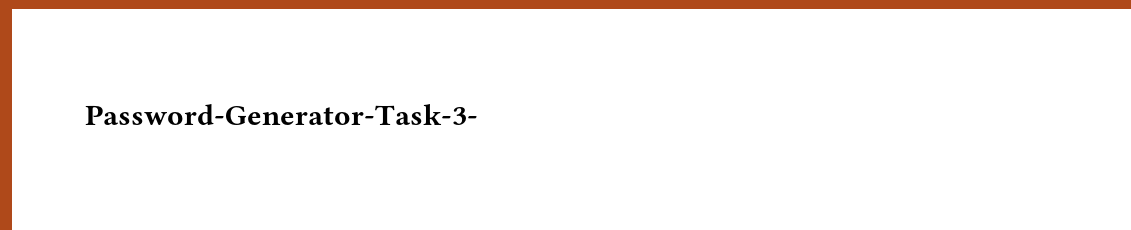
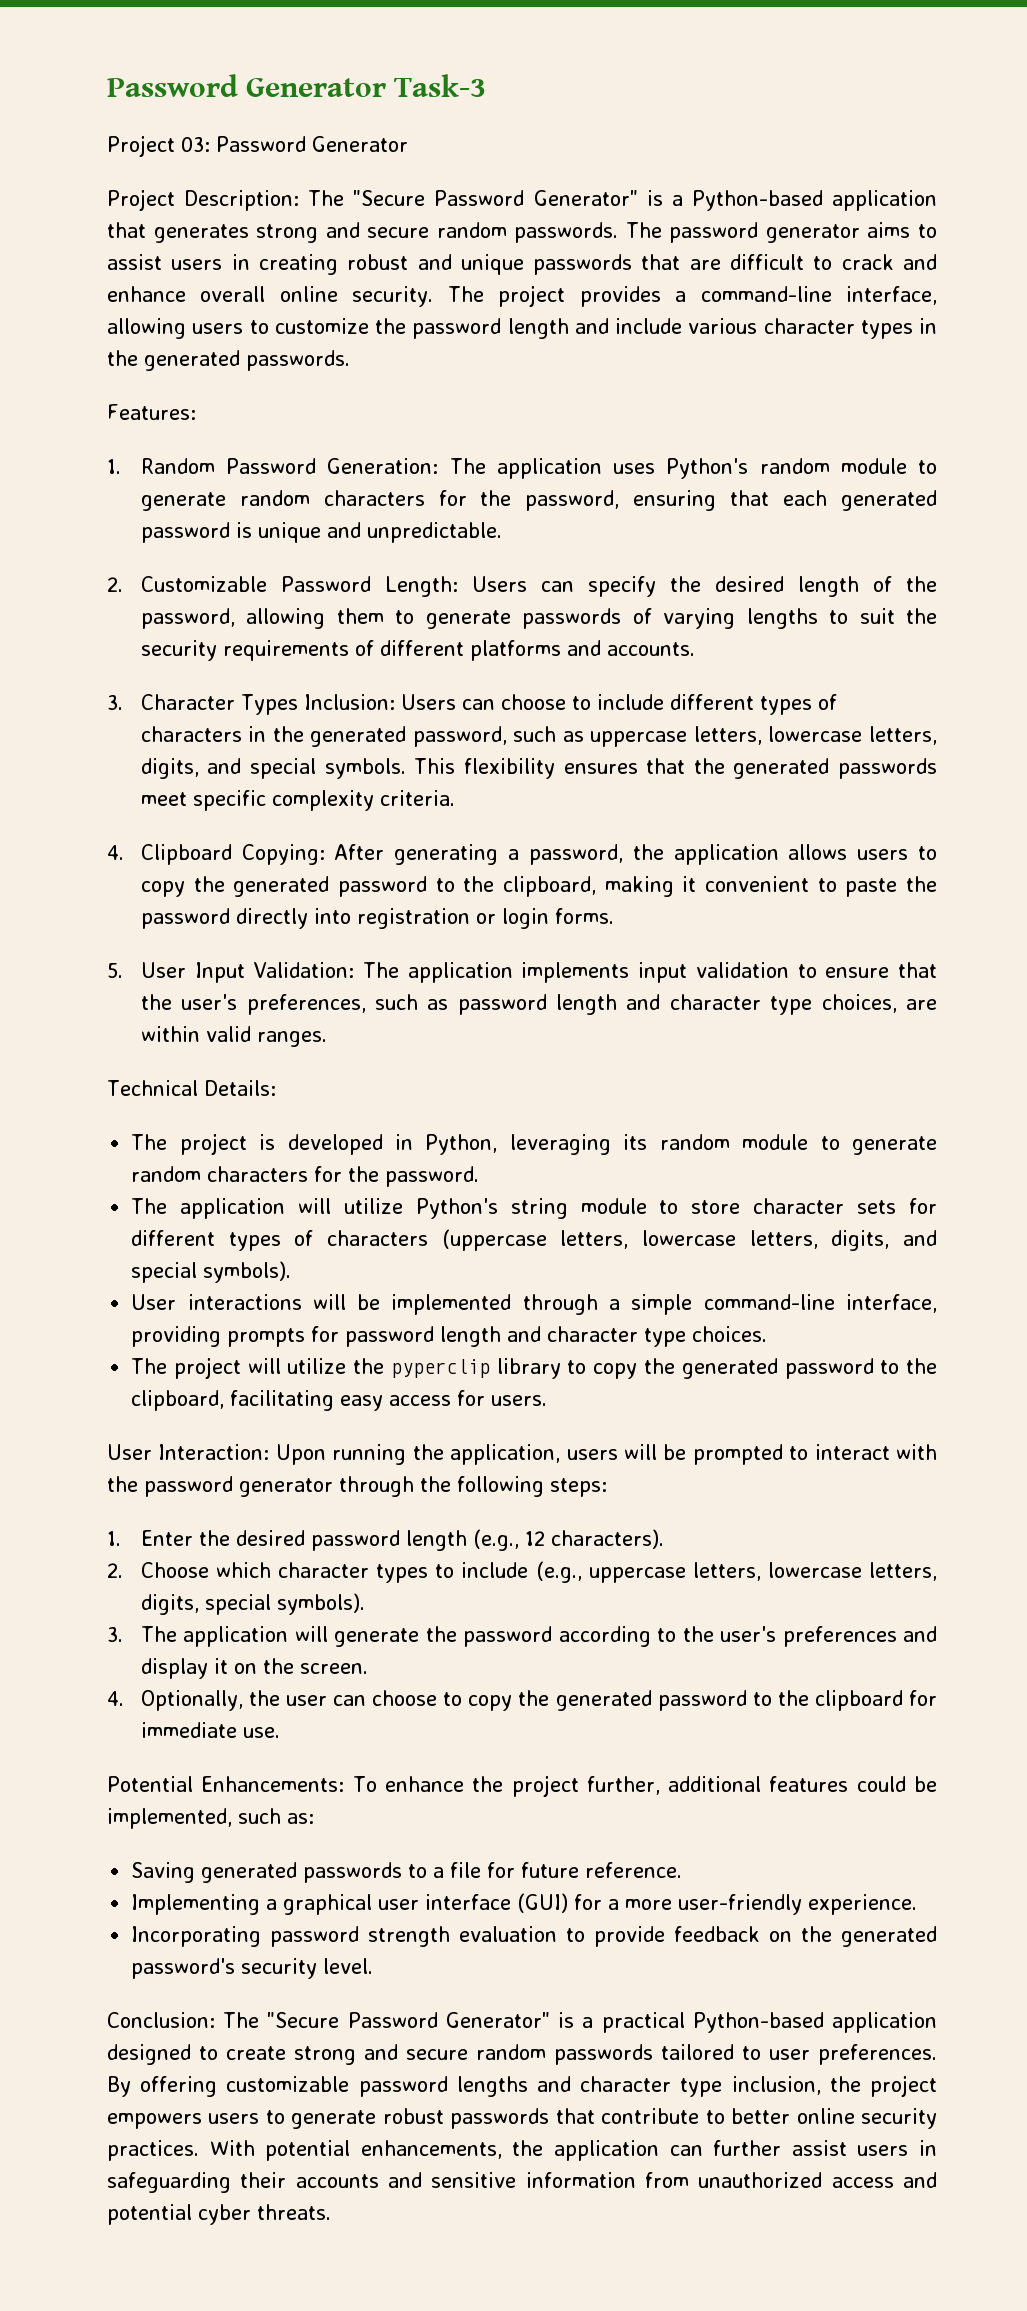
- Password-Generator-Task-3-
+ Password Generator Task-3
+ Project 03: Password Generator
+ Project Description: The "Secure Password Generator" is a Python-based application that generates strong and secure random passwords. The password generator aims to assist users in creating robust and unique passwords that are difficult to crack and enhance overall online security. The project provides a command-line interface, allowing users to customize the password length and include various character types in the generated passwords.
+ Features:
+ 1. Random Password Generation: The application uses Python's random module to generate random characters for the password, ensuring that each generated password is unique and unpredictable.
+ 2. Customizable Password Length: Users can specify the desired length of the password, allowing them to generate passwords of varying lengths to suit the security requirements of different platforms and accounts.
+ 3. Character Types Inclusion: Users can choose to include different types of characters in the generated password, such as uppercase letters, lowercase letters, digits, and special symbols. This flexibility ensures that the generated passwords meet specific complexity criteria.
+ 4. Clipboard Copying: After generating a password, the application allows users to copy the generated password to the clipboard, making it convenient to paste the password directly into registration or login forms.
+ 5. User Input Validation: The application implements input validation to ensure that the user's preferences, such as password length and character type choices, are within valid ranges.
+ Technical Details:
+ The project is developed in Python, leveraging its random module to generate random characters for the password.
+ The application will utilize Python's string module to store character sets for different types of characters (uppercase letters, lowercase letters, digits, and special symbols).
+ User interactions will be implemented through a simple command-line interface, providing prompts for password length and character type choices.
+ The project will utilize the pyperclip library to copy the generated password to the clipboard, facilitating easy access for users.
+ User Interaction: Upon running the application, users will be prompted to interact with the password generator through the following steps:
+ 1. Enter the desired password length (e.g., 12 characters).
+ 2. Choose which character types to include (e.g., uppercase letters, lowercase letters, digits, special symbols).
+ 3. The application will generate the password according to the user's preferences and display it on the screen.
+ 4. Optionally, the user can choose to copy the generated password to the clipboard for immediate use.
+ Potential Enhancements: To enhance the project further, additional features could be implemented, such as:
+ Saving generated passwords to a file for future reference.
+ Implementing a graphical user interface (GUI) for a more user-friendly experience.
+ Incorporating password strength evaluation to provide feedback on the generated password's security level.
+ Conclusion: The "Secure Password Generator" is a practical Python-based application designed to create strong and secure random passwords tailored to user preferences. By offering customizable password lengths and character type inclusion, the project empowers users to generate robust passwords that contribute to better online security practices. With potential enhancements, the application can further assist users in safeguarding their accounts and sensitive information from unauthorized access and potential cyber threats.

